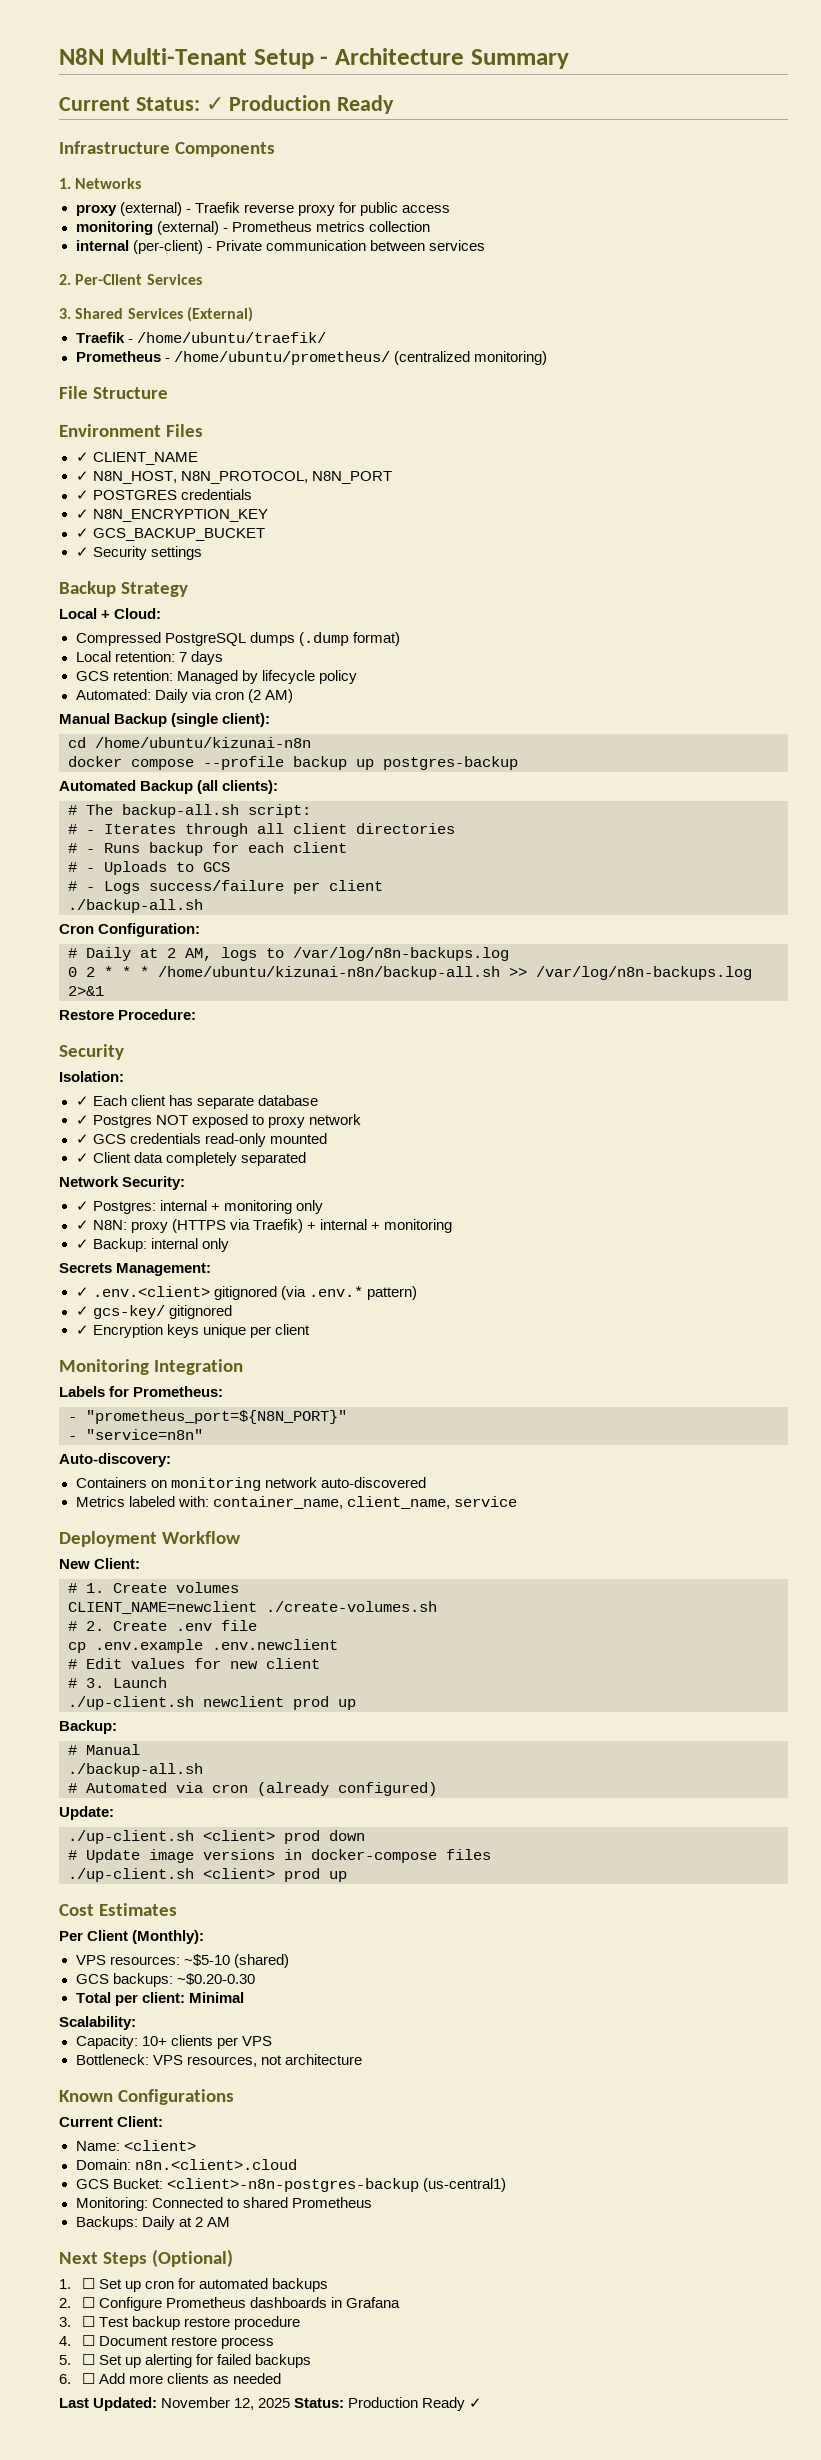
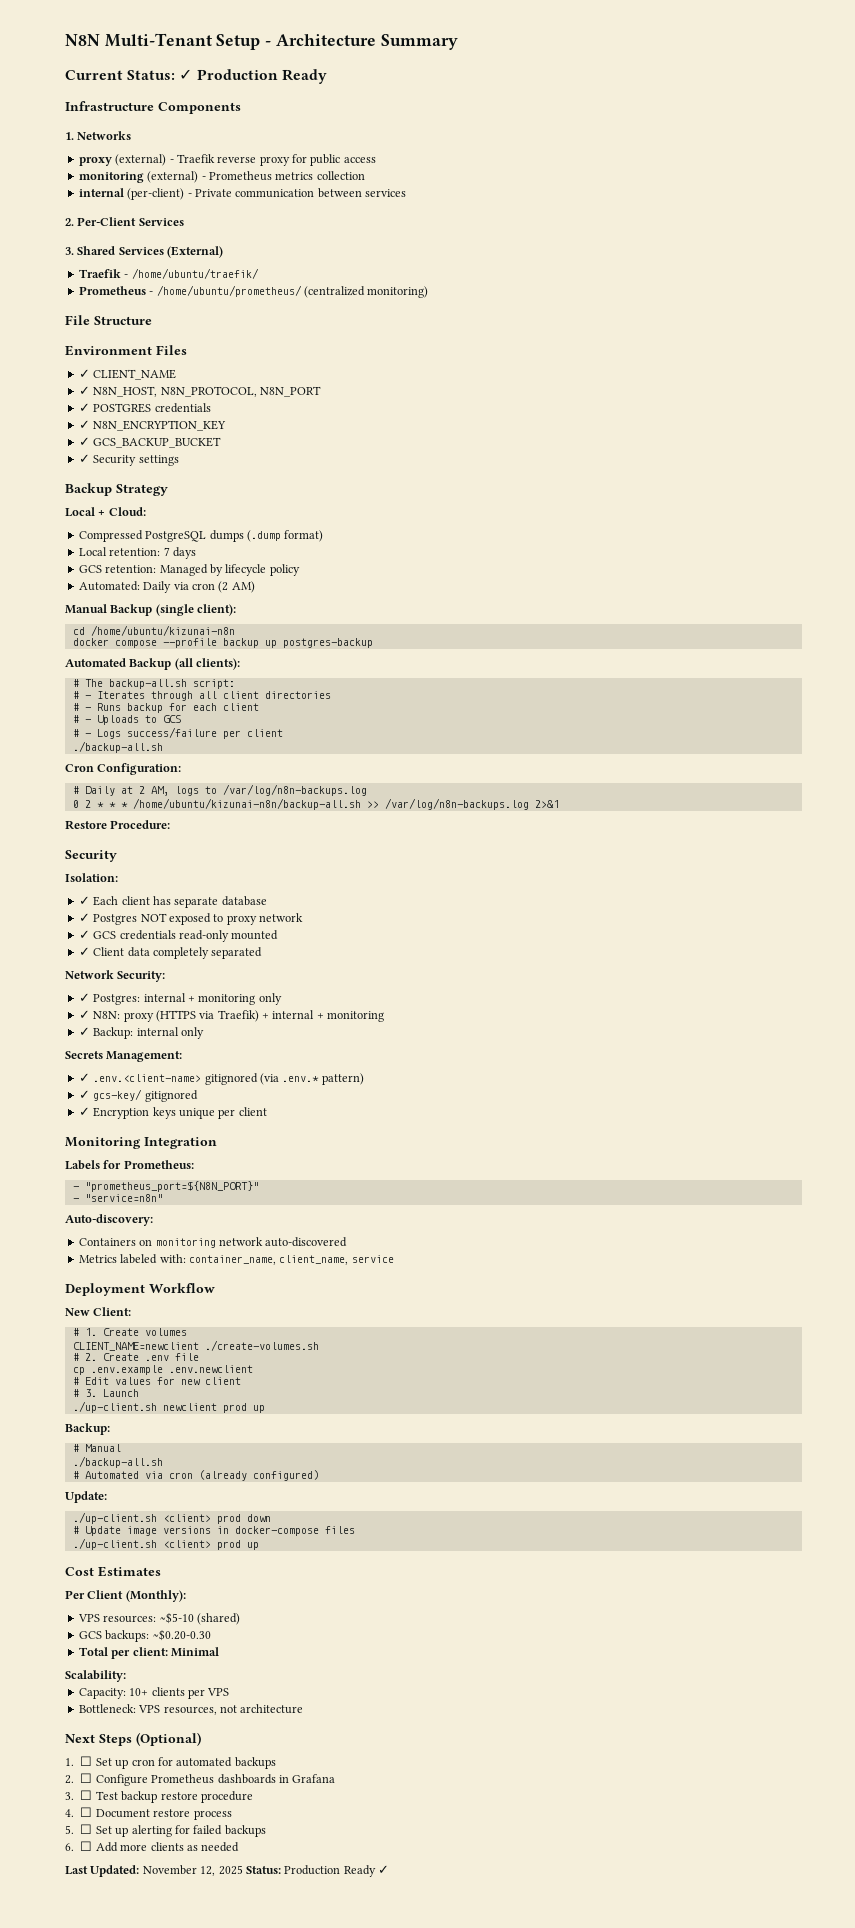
- ✓ .env.<client> gitignored (via .env.* pattern)
+ ✓ .env.<client-name> gitignored (via .env.* pattern)
- Known Configurations
- Current Client:
- Name: <client>
- Domain: n8n.<client>.cloud
- GCS Bucket: <client>-n8n-postgres-backup (us-central1)
- Monitoring: Connected to shared Prometheus
- Backups: Daily at 2 AM

